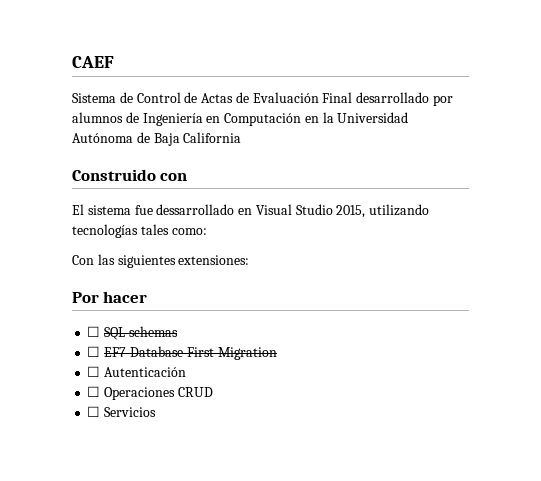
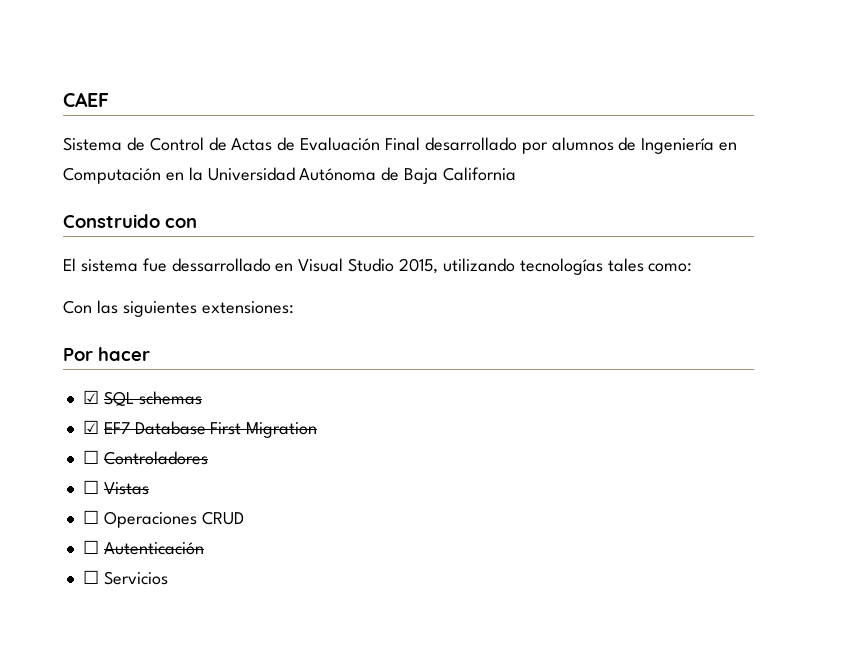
- ☐ SQL schemas
+ ☑ SQL schemas
- ☐ EF7 Database First Migration
+ ☑ EF7 Database First Migration
- ☐ Autenticación
+ ☐ Controladores
+ ☐ Vistas
+ ☐ Autenticación

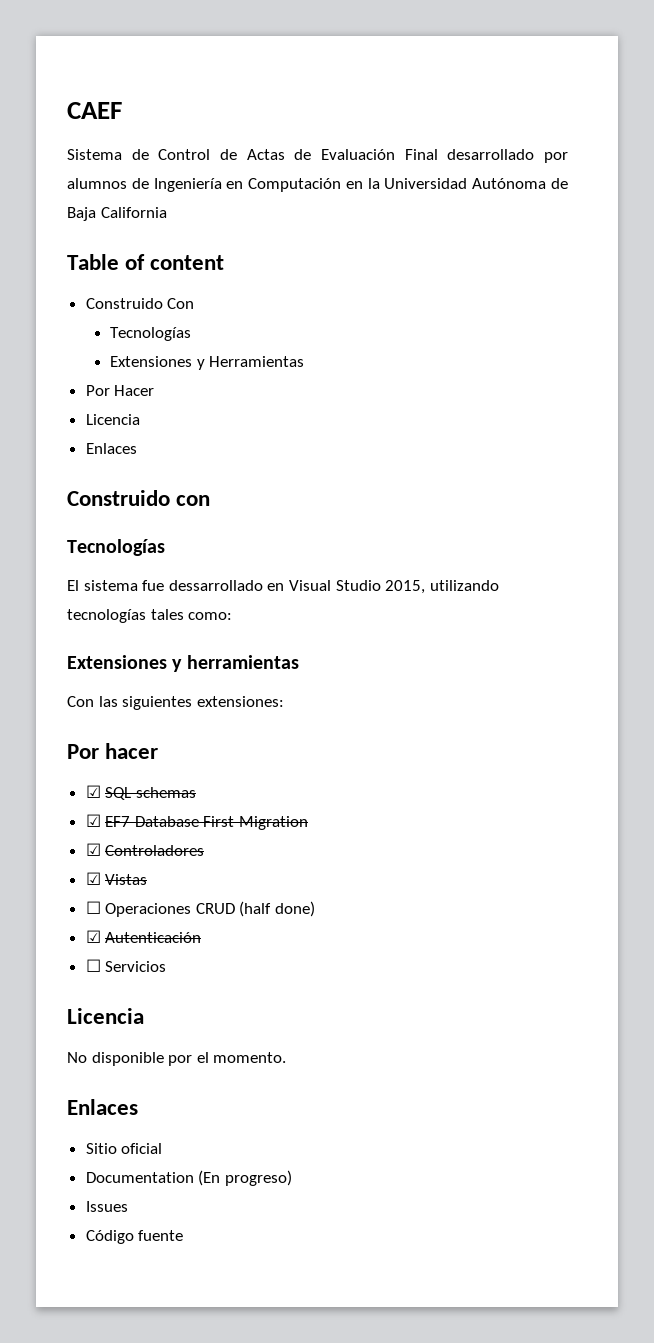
+ Table of content
+ Construido Con
+ Tecnologías
+ Extensiones y Herramientas
+ Por Hacer
+ Licencia
+ Enlaces
  Construido con
+ Tecnologías
+ Extensiones y herramientas
- ☐ Controladores
+ ☑ Controladores
- ☐ Vistas
+ ☑ Vistas
- ☐ Operaciones CRUD
- ☐ Autenticación
+ ☐ Operaciones CRUD (half done)
+ ☑ Autenticación
  ☐ Servicios
+ Licencia
+ No disponible por el momento.
+ Enlaces
+ Sitio oficial
+ Documentation (En progreso)
+ Issues
+ Código fuente

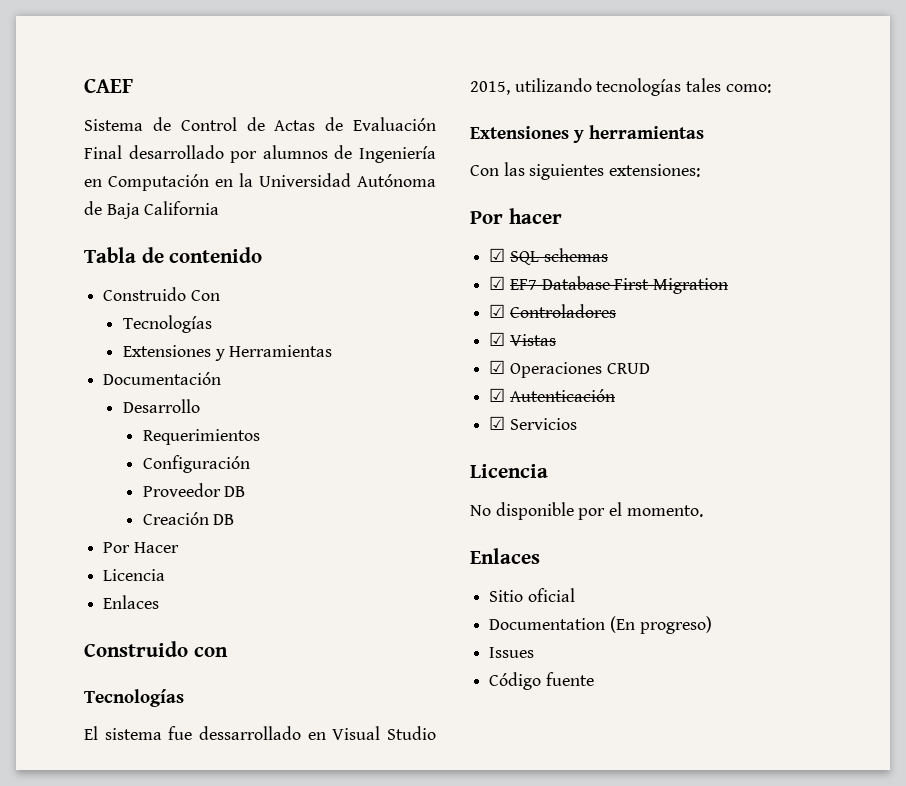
- Table of content
+ Tabla de contenido
+ Documentación
+ Desarrollo
+ Requerimientos
+ Configuración
+ Proveedor DB
+ Creación DB
- ☐ Operaciones CRUD (half done)
+ ☑ Operaciones CRUD
- ☐ Servicios
+ ☑ Servicios

